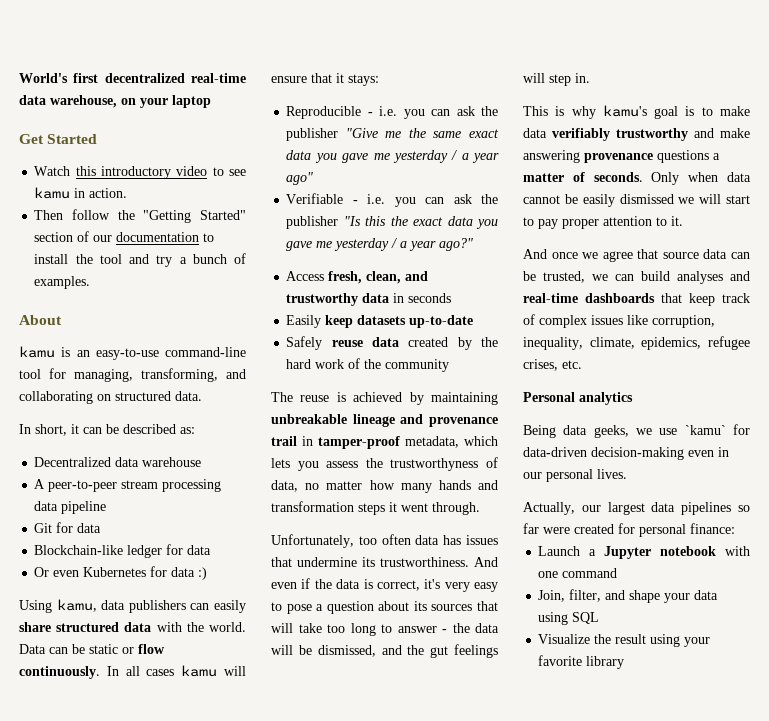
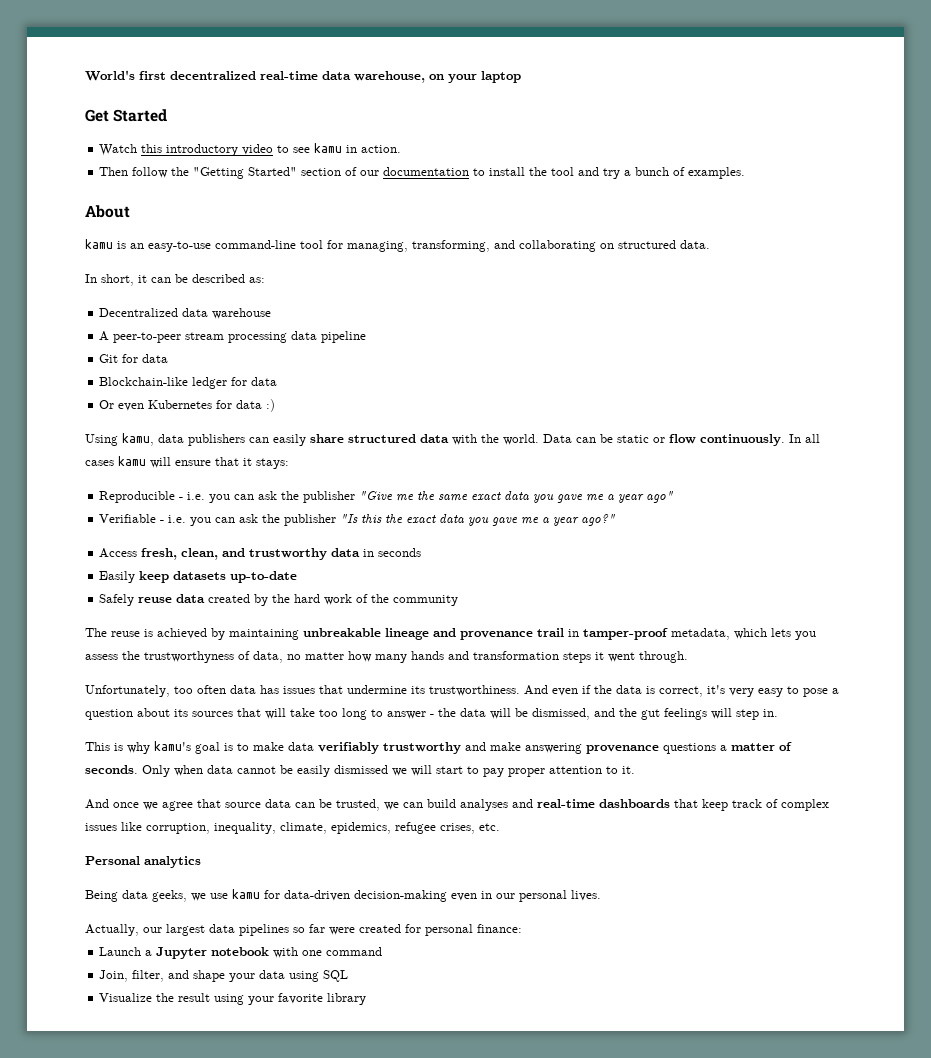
- Reproducible - i.e. you can ask the publisher "Give me the same exact data you gave me yesterday / a year ago"
+ Reproducible - i.e. you can ask the publisher "Give me the same exact data you gave me a year ago"
- Verifiable - i.e. you can ask the publisher "Is this the exact data you gave me yesterday / a year ago?"
+ Verifiable - i.e. you can ask the publisher "Is this the exact data you gave me a year ago?"
- Being data geeks, we use `kamu` for data-driven decision-making even in our personal lives.
+ Being data geeks, we use kamu for data-driven decision-making even in our personal lives.

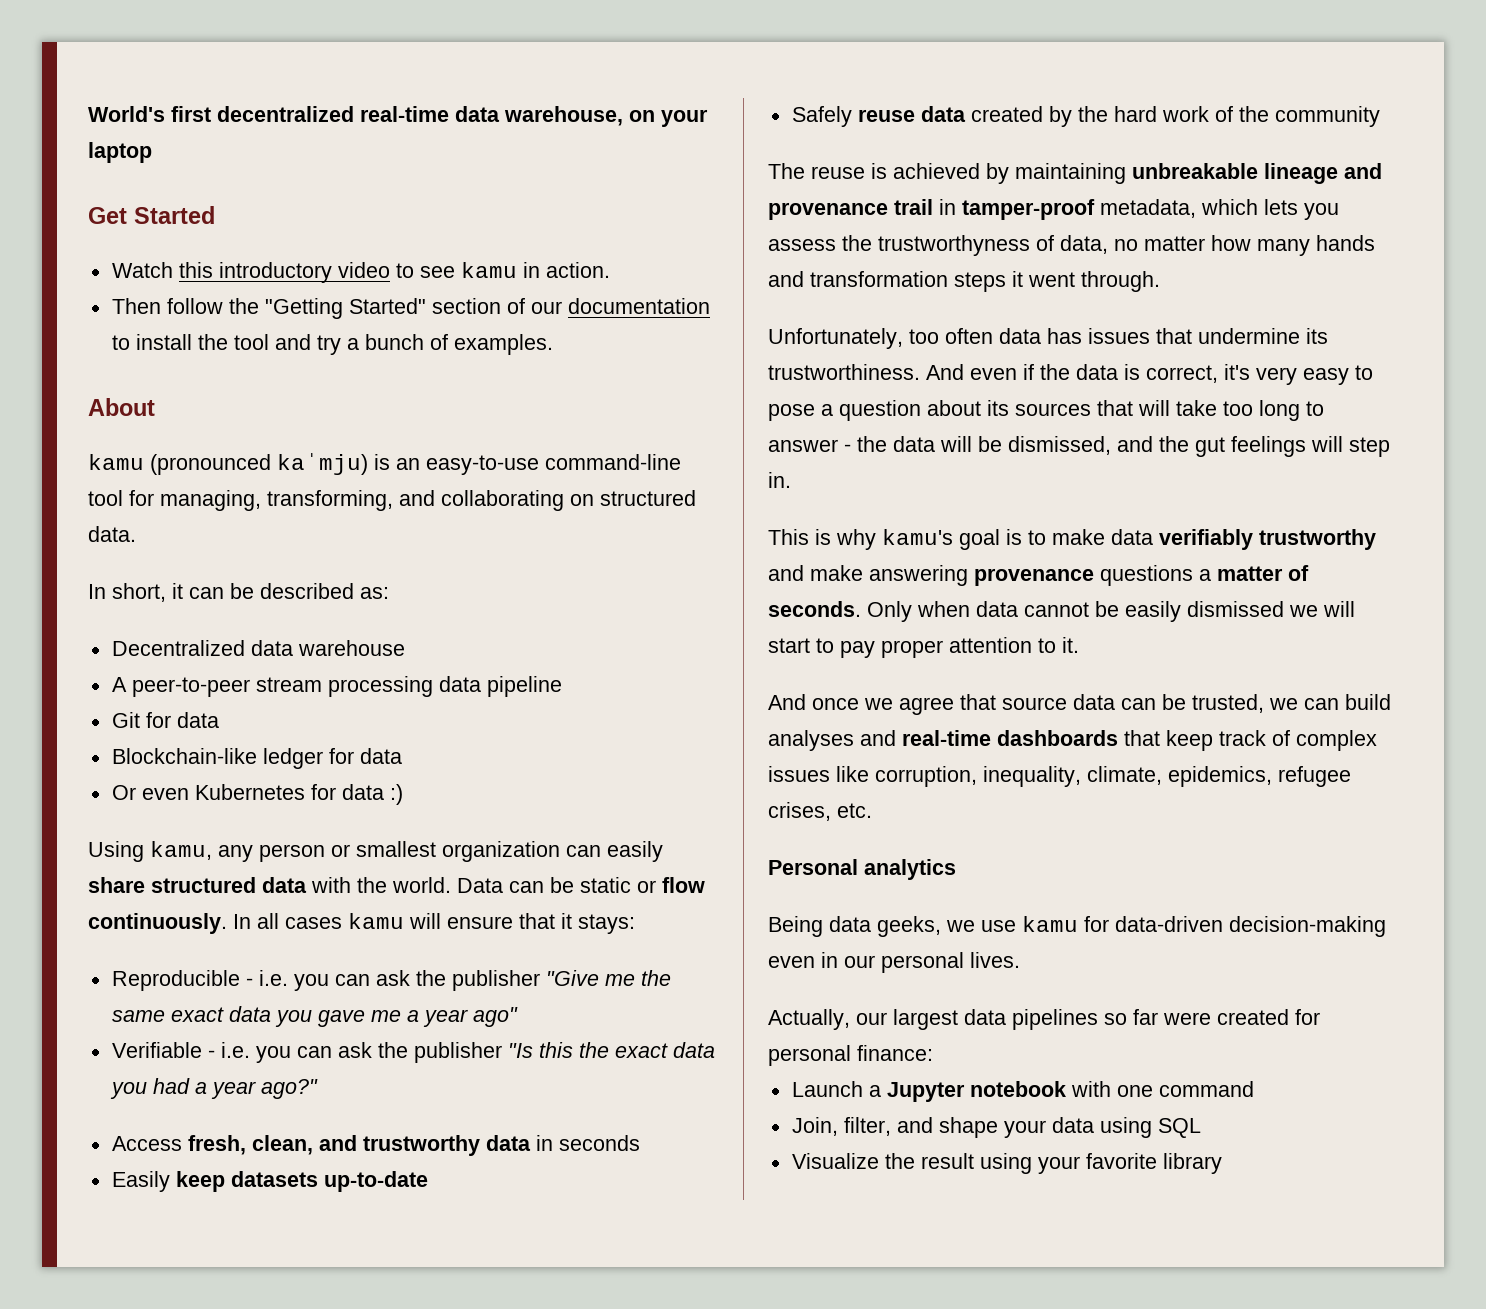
- kamu is an easy-to-use command-line tool for managing, transforming, and collaborating on structured data.
+ kamu (pronounced kaˈmju) is an easy-to-use command-line tool for managing, transforming, and collaborating on structured data.
- Using kamu, data publishers can easily share structured data with the world.
+ Using kamu, any person or smallest organization can easily share structured data with the world.
- Verifiable - i.e. you can ask the publisher "Is this the exact data you gave me a year ago?"
+ Verifiable - i.e. you can ask the publisher "Is this the exact data you had a year ago?"

